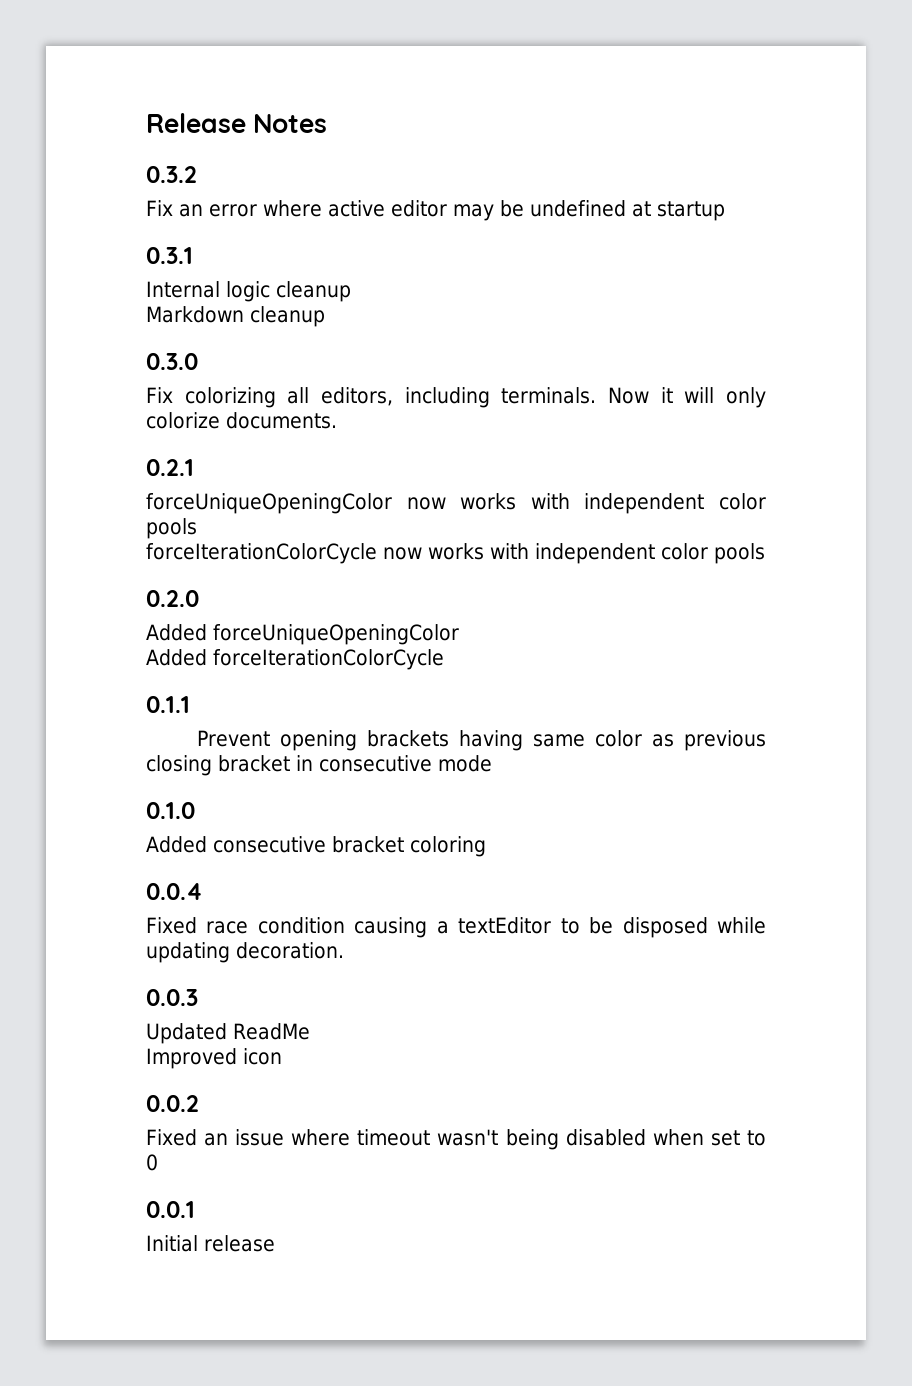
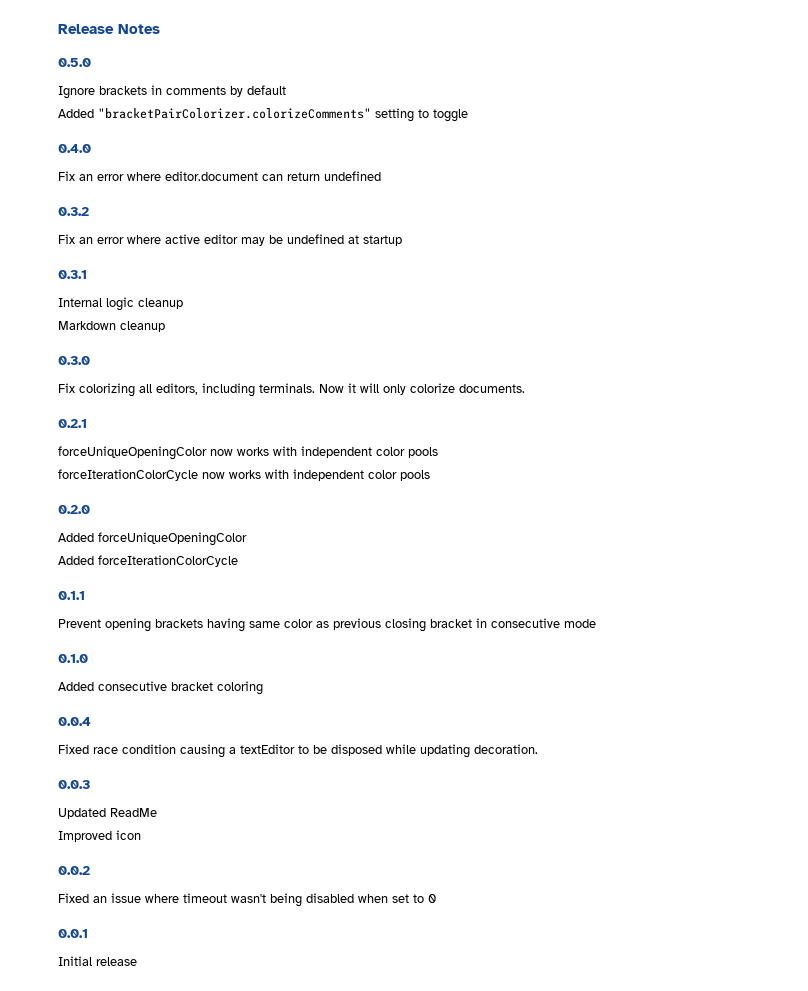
+ 0.5.0
+ Ignore brackets in comments by default
+ Added "bracketPairColorizer.colorizeComments" setting to toggle
+ 0.4.0
+ Fix an error where editor.document can return undefined

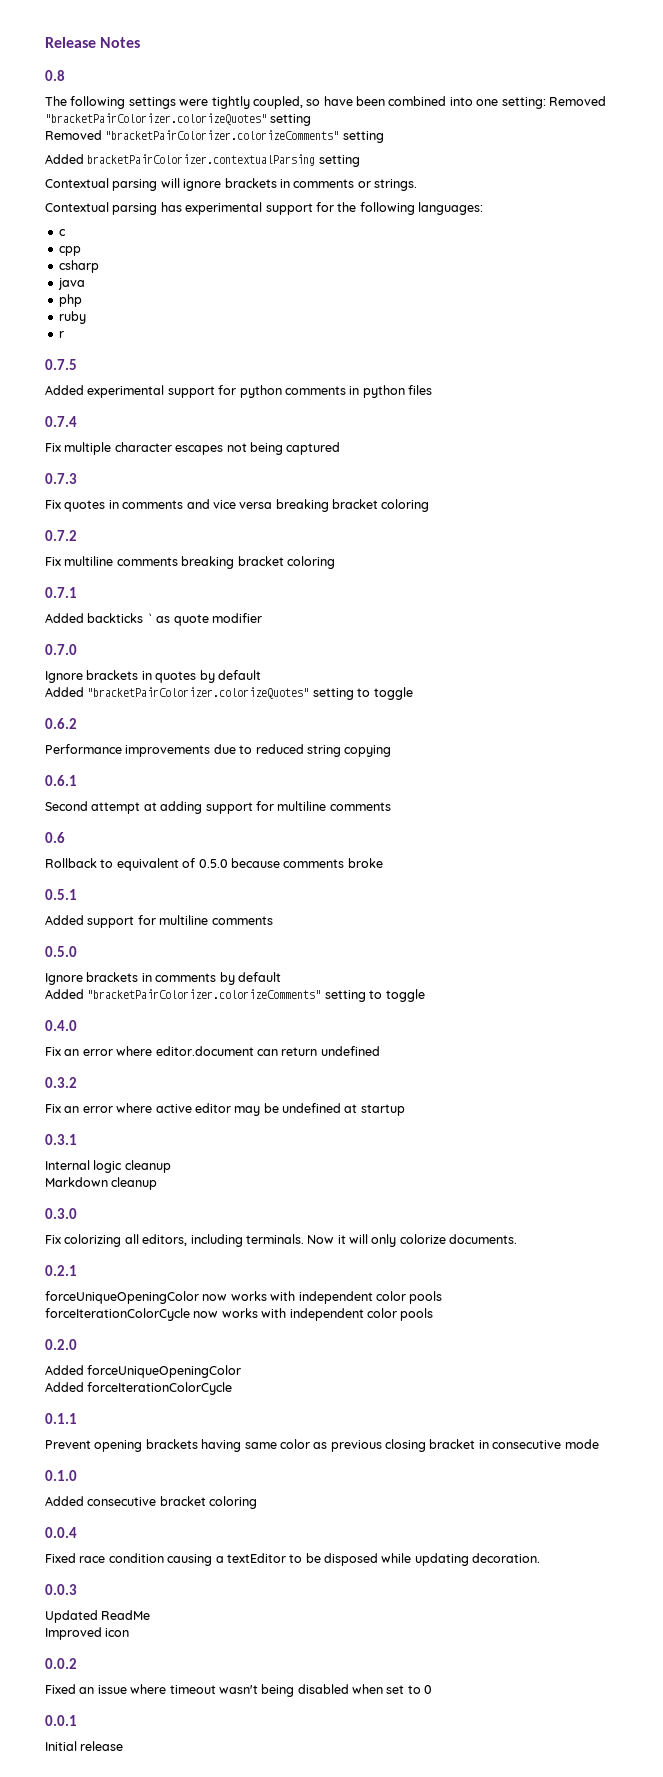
+ 0.8
+ The following settings were tightly coupled, so have been combined into one setting: Removed "bracketPairColorizer.colorizeQuotes" setting
+ Removed "bracketPairColorizer.colorizeComments" setting
+ Added bracketPairColorizer.contextualParsing setting
+ Contextual parsing will ignore brackets in comments or strings.
+ Contextual parsing has experimental support for the following languages:
+ c
+ cpp
+ csharp
+ java
+ php
+ ruby
+ r
+ 0.7.5
+ Added experimental support for python comments in python files
+ 0.7.4
+ Fix multiple character escapes not being captured
+ 0.7.3
+ Fix quotes in comments and vice versa breaking bracket coloring
+ 0.7.2
+ Fix multiline comments breaking bracket coloring
+ 0.7.1
+ Added backticks ` as quote modifier
+ 0.7.0
+ Ignore brackets in quotes by default
+ Added "bracketPairColorizer.colorizeQuotes" setting to toggle
+ 0.6.2
+ Performance improvements due to reduced string copying
+ 0.6.1
+ Second attempt at adding support for multiline comments
+ 0.6
+ Rollback to equivalent of 0.5.0 because comments broke
+ 0.5.1
+ Added support for multiline comments

